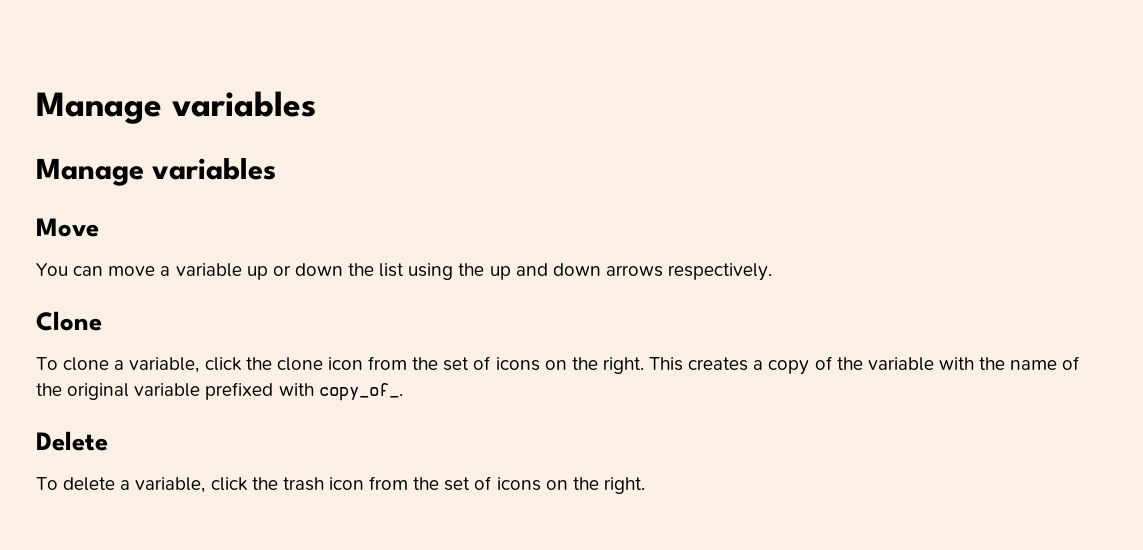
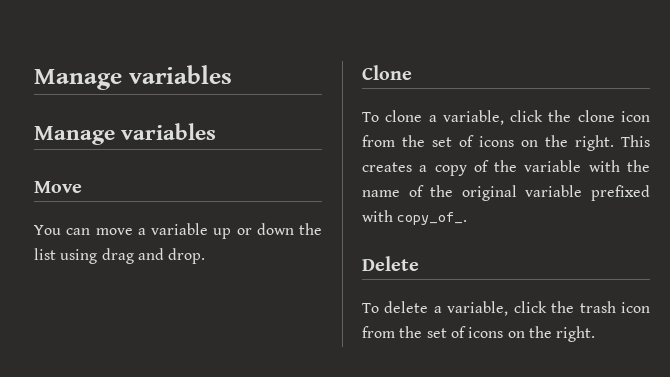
- You can move a variable up or down the list using the up and down arrows respectively.
+ You can move a variable up or down the list using drag and drop.

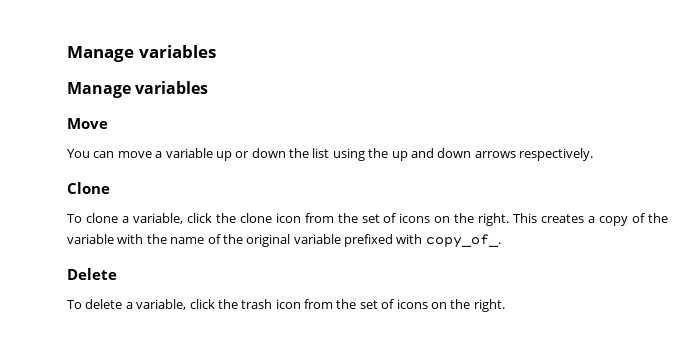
- You can move a variable up or down the list using drag and drop.
+ You can move a variable up or down the list using the up and down arrows respectively.

